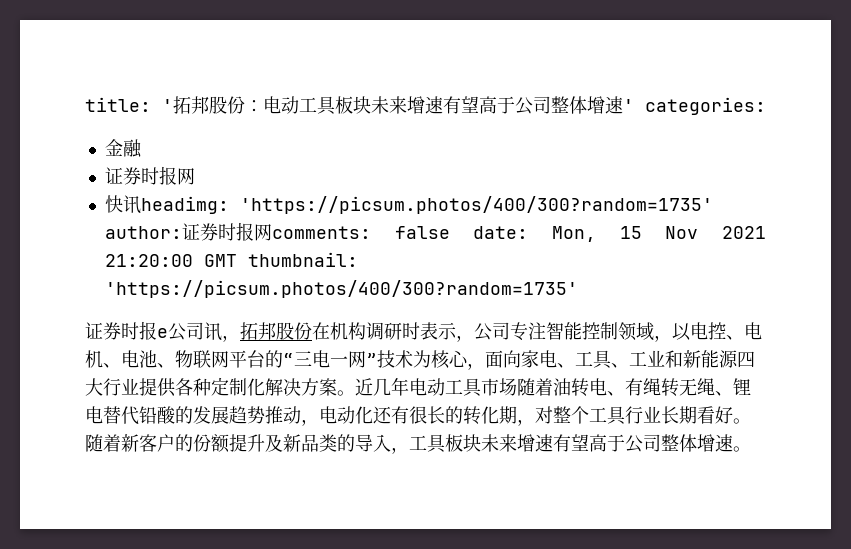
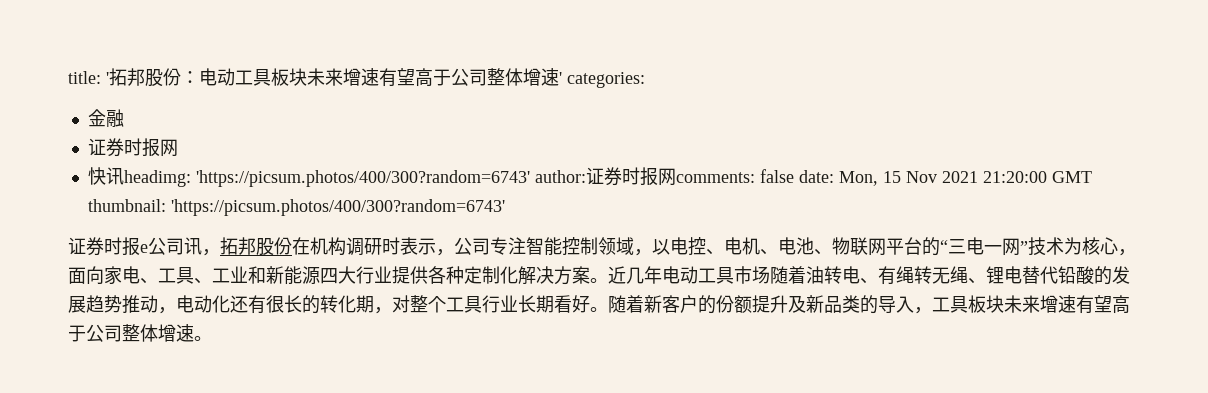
- 快讯headimg: 'https://picsum.photos/400/300?random=1735' author:证券时报网comments: false date: Mon, 15 Nov 2021 21:20:00 GMT thumbnail: 'https://picsum.photos/400/300?random=1735'
+ 快讯headimg: 'https://picsum.photos/400/300?random=6743' author:证券时报网comments: false date: Mon, 15 Nov 2021 21:20:00 GMT thumbnail: 'https://picsum.photos/400/300?random=6743'

